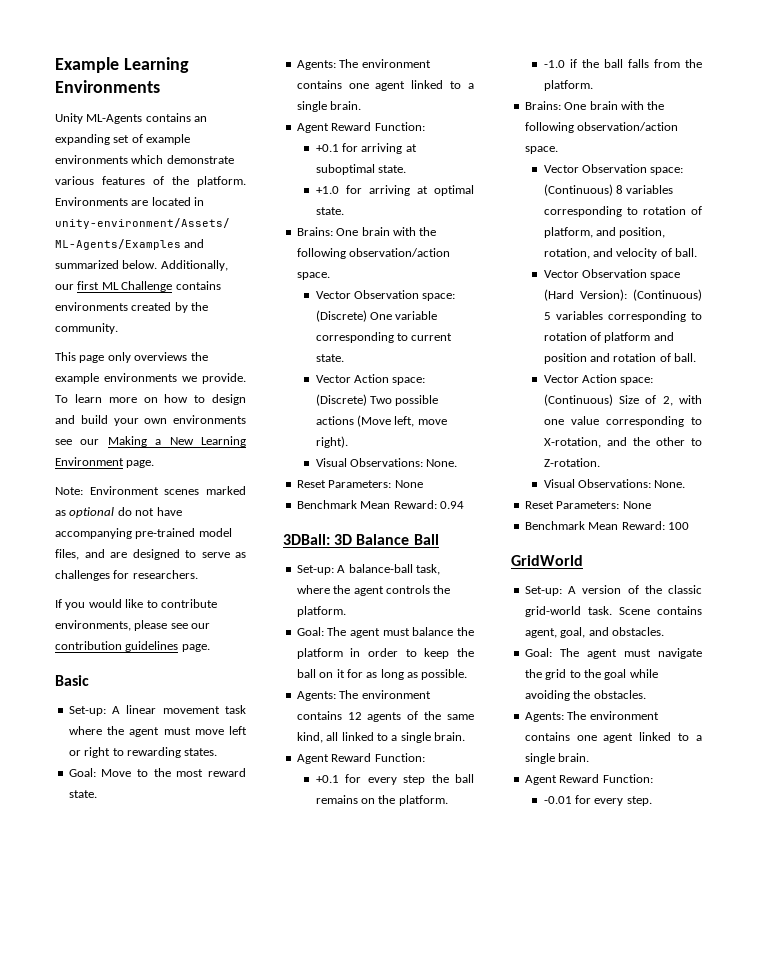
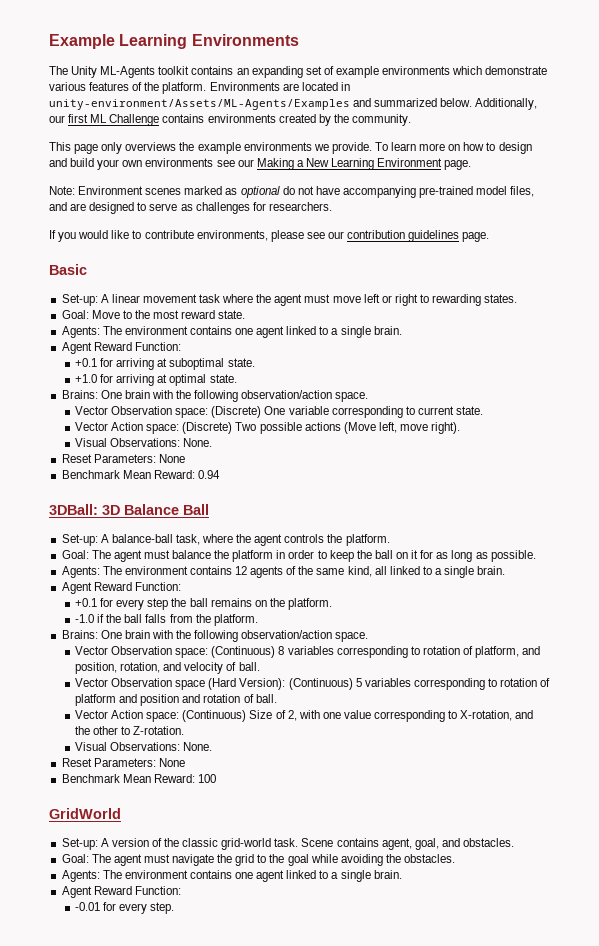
- Unity ML-Agents contains an expanding set of example environments which demonstrate various features of the platform.
+ The Unity ML-Agents toolkit contains an expanding set of example environments which demonstrate various features of the platform.

